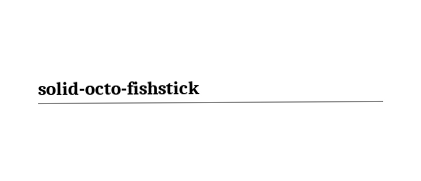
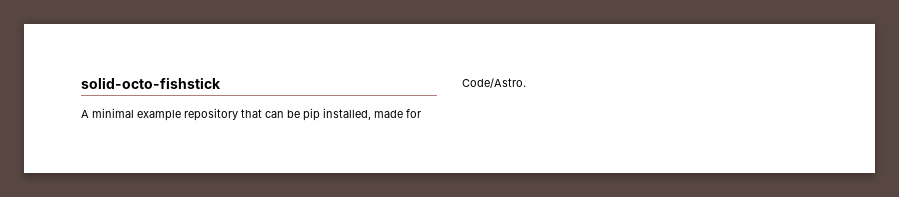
+ A minimal example repository that can be pip installed, made for Code/Astro.

